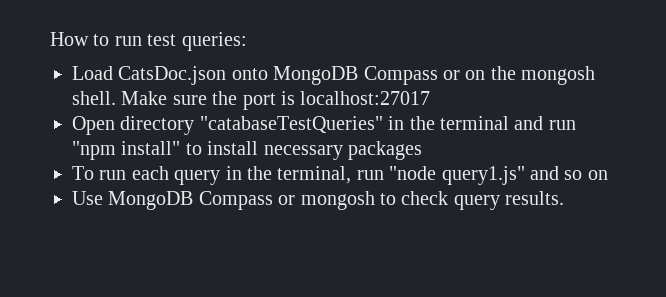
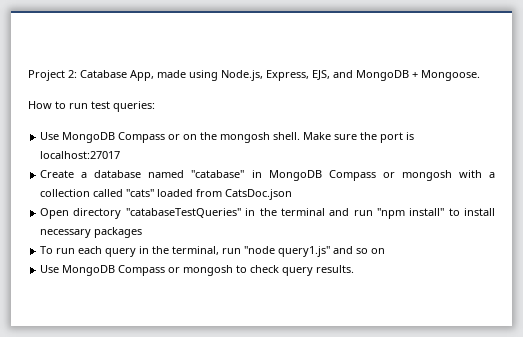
+ Project 2: Catabase App, made using Node.js, Express, EJS, and MongoDB + Mongoose.
- Load CatsDoc.json onto MongoDB Compass or on the mongosh shell.
+ Use MongoDB Compass or on the mongosh shell.
+ Create a database named "catabase" in MongoDB Compass or mongosh with a collection called "cats" loaded from CatsDoc.json

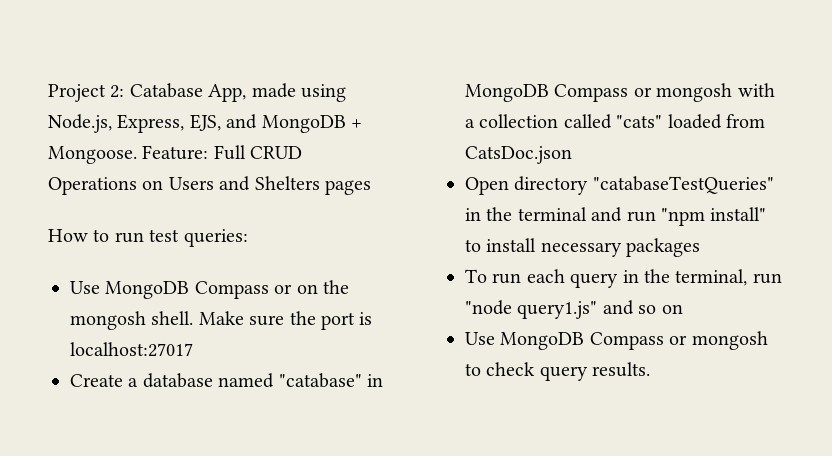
+ Feature: Full CRUD Operations on Users and Shelters pages

